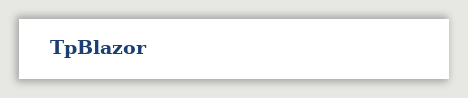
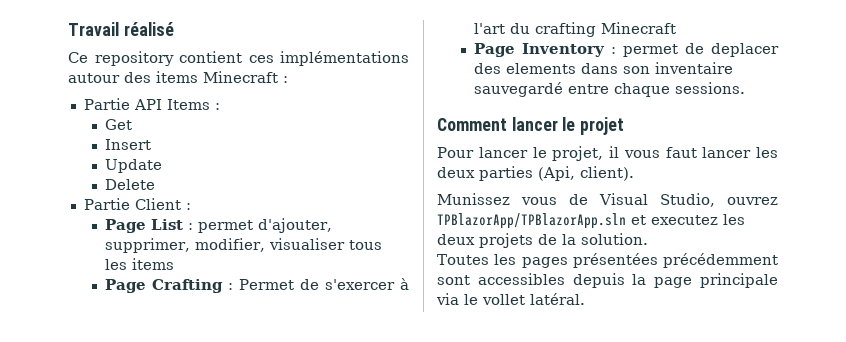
- TpBlazor
+ Travail réalisé
+ Ce repository contient ces implémentations autour des items Minecraft :
+ Partie API Items :
+ Get
+ Insert
+ Update
+ Delete
+ Partie Client :
+ Page List : permet d'ajouter, supprimer, modifier, visualiser tous les items
+ Page Crafting : Permet de s'exercer à l'art du crafting Minecraft
+ Page Inventory : permet de deplacer des elements dans son inventaire sauvegardé entre chaque sessions.
+ Comment lancer le projet
+ Pour lancer le projet, il vous faut lancer les deux parties (Api, client).
+ Munissez vous de Visual Studio, ouvrez TPBlazorApp/TPBlazorApp.sln et executez les deux projets de la solution.
+ Toutes les pages présentées précédemment sont accessibles depuis la page principale via le vollet latéral.

